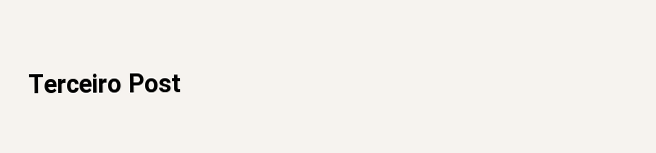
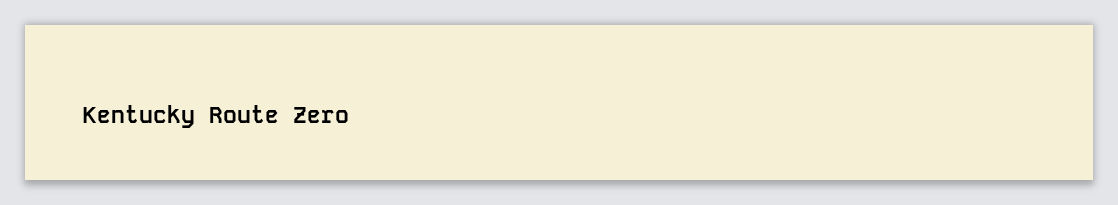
- Terceiro Post
+ Kentucky Route Zero

